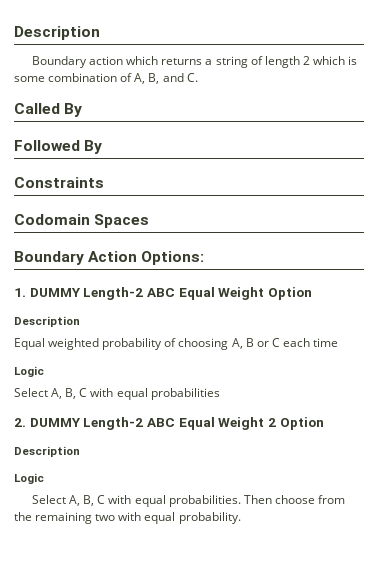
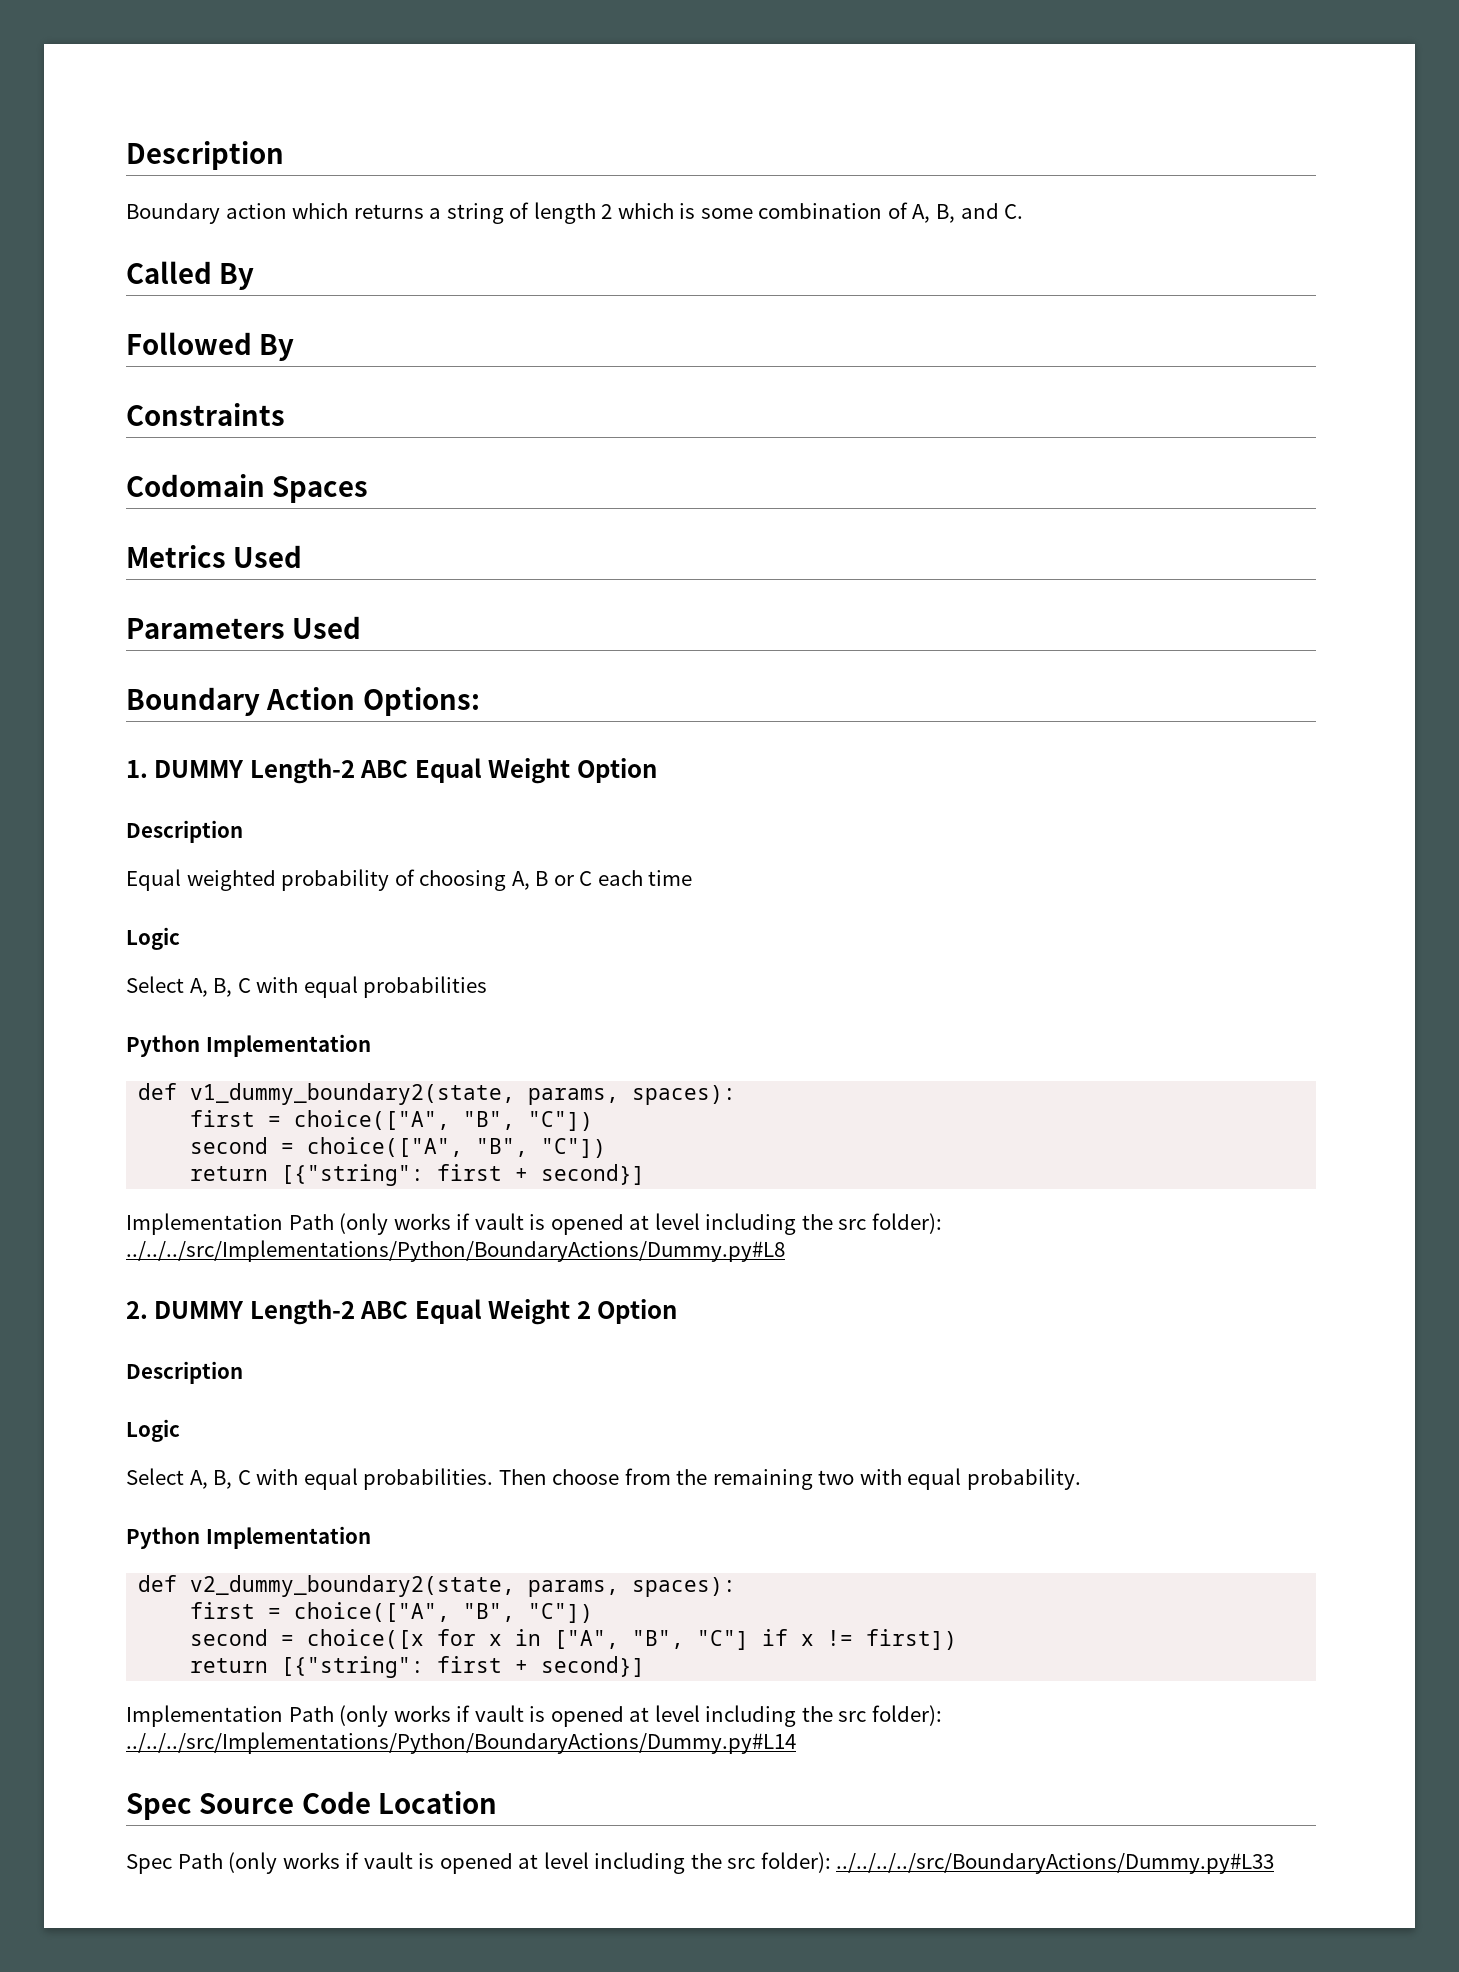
+ Metrics Used
+ Parameters Used
  Select A, B, C with equal probabilities
+ Python Implementation
+ def v1_dummy_boundary2(state, params, spaces):
+ first = choice(["A", "B", "C"])
+ second = choice(["A", "B", "C"])
+ return [{"string": first + second}]
+ Implementation Path (only works if vault is opened at level including the src folder): ../../../src/Implementations/Python/BoundaryActions/Dummy.py#L8
  Then choose from the remaining two with equal probability.
+ Python Implementation
+ def v2_dummy_boundary2(state, params, spaces):
+ first = choice(["A", "B", "C"])
+ second = choice([x for x in ["A", "B", "C"] if x != first])
+ return [{"string": first + second}]
+ Implementation Path (only works if vault is opened at level including the src folder): ../../../src/Implementations/Python/BoundaryActions/Dummy.py#L14
+ Spec Source Code Location
+ Spec Path (only works if vault is opened at level including the src folder): ../../../../src/BoundaryActions/Dummy.py#L33

